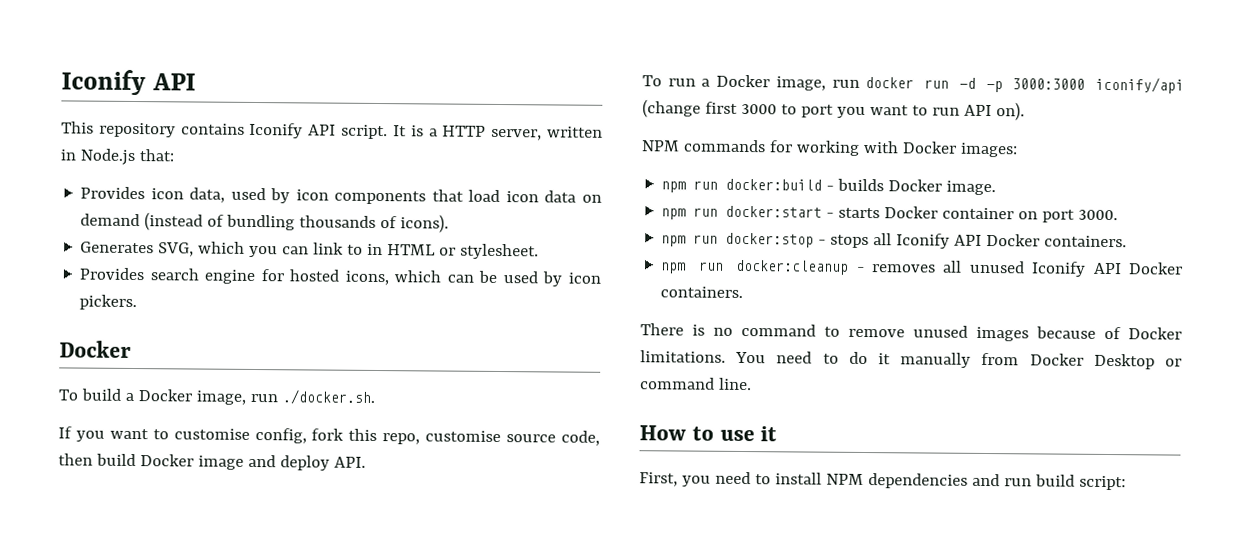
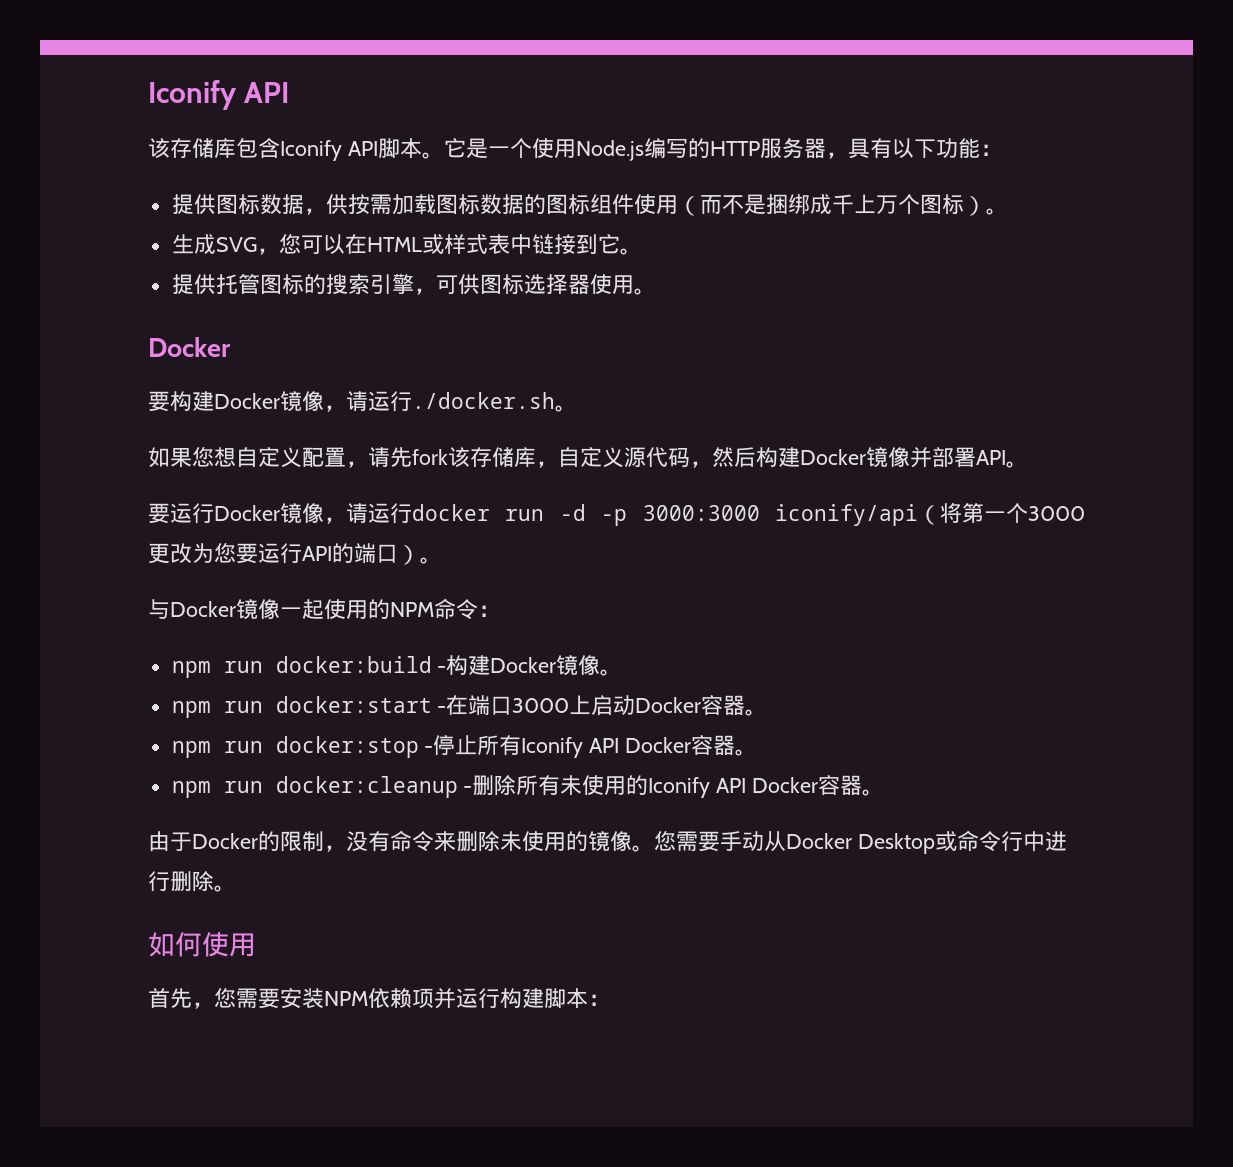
- This repository contains Iconify API script. It is a HTTP server, written in Node.js that:
- Provides icon data, used by icon components that load icon data on demand (instead of bundling thousands of icons).
- Generates SVG, which you can link to in HTML or stylesheet.
- Provides search engine for hosted icons, which can be used by icon pickers.
+ 该存储库包含Iconify API脚本。它是一个使用Node.js编写的HTTP服务器，具有以下功能：
+ 提供图标数据，供按需加载图标数据的图标组件使用（而不是捆绑成千上万个图标）。
+ 生成SVG，您可以在HTML或样式表中链接到它。
+ 提供托管图标的搜索引擎，可供图标选择器使用。
  Docker
- To build a Docker image, run ./docker.sh.
- If you want to customise config, fork this repo, customise source code, then build Docker image and deploy API.
- To run a Docker image, run docker run -d -p 3000:3000 iconify/api (change first 3000 to port you want to run API on).
- NPM commands for working with Docker images:
+ 要构建Docker镜像，请运行./docker.sh。
+ 如果您想自定义配置，请先fork该存储库，自定义源代码，然后构建Docker镜像并部署API。
+ 要运行Docker镜像，请运行docker run -d -p 3000:3000 iconify/api（将第一个3000更改为您要运行API的端口）。
+ 与Docker镜像一起使用的NPM命令：
- npm run docker:build - builds Docker image.
+ npm run docker:build -构建Docker镜像。
- npm run docker:start - starts Docker container on port 3000.
+ npm run docker:start -在端口3000上启动Docker容器。
- npm run docker:stop - stops all Iconify API Docker containers.
+ npm run docker:stop -停止所有Iconify API Docker容器。
- npm run docker:cleanup - removes all unused Iconify API Docker containers.
- There is no command to remove unused images because of Docker limitations. You need to do it manually from Docker Desktop or command line.
- How to use it
- First, you need to install NPM dependencies and run build script:
+ npm run docker:cleanup -删除所有未使用的Iconify API Docker容器。
+ 由于Docker的限制，没有命令来删除未使用的镜像。您需要手动从Docker Desktop或命令行中进行删除。
+ 如何使用
+ 首先，您需要安装NPM依赖项并运行构建脚本：

